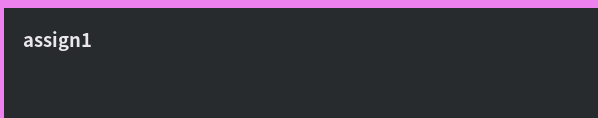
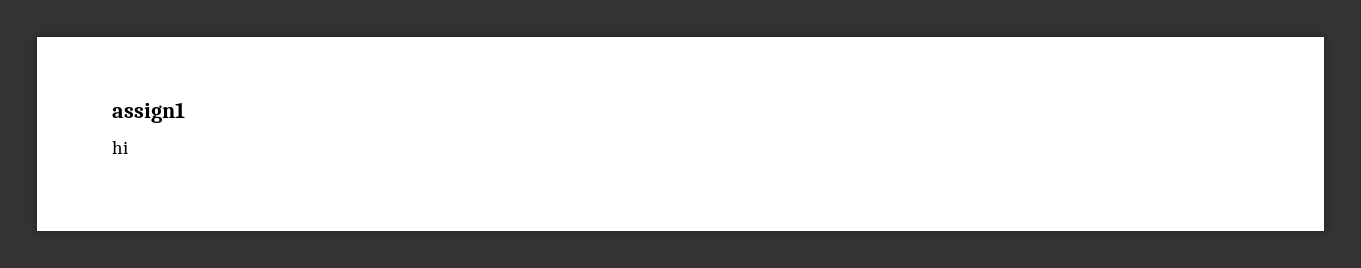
+ hi

